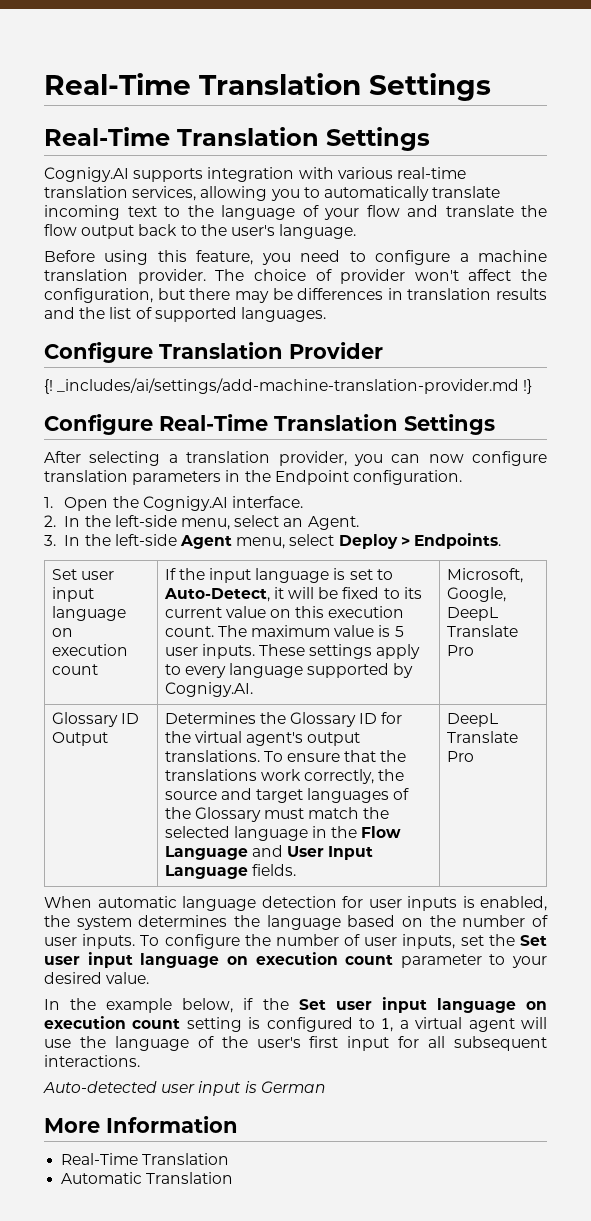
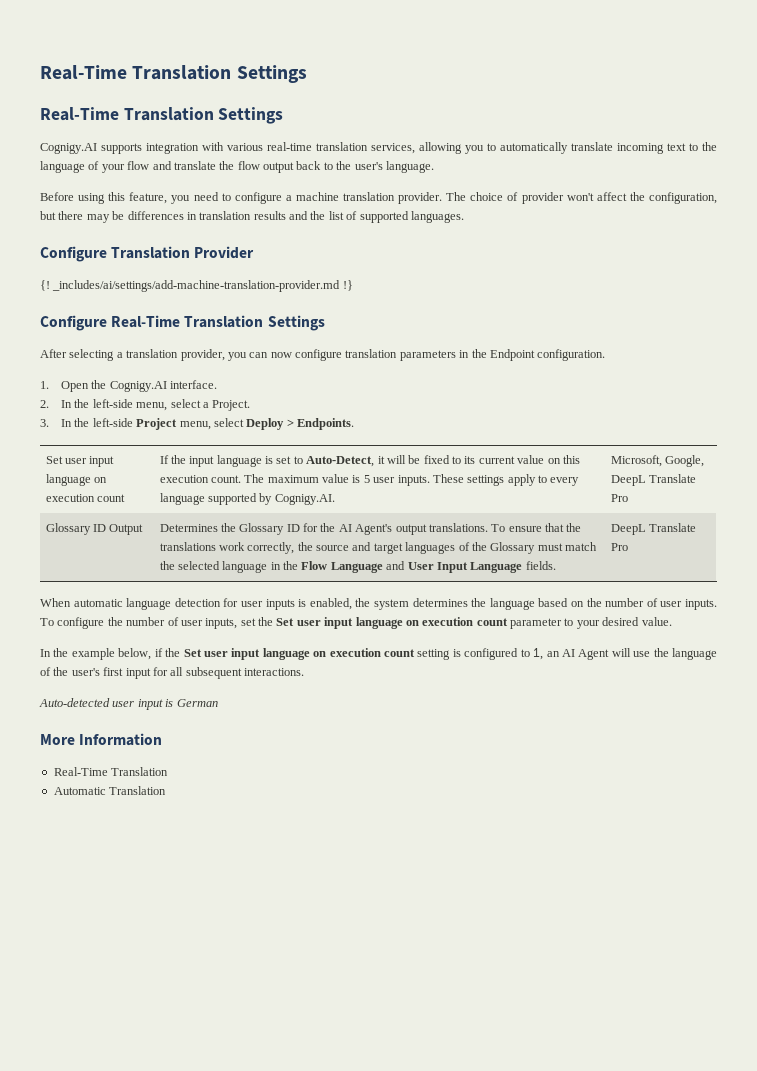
- 2. In the left-side menu, select an Agent.
+ 2. In the left-side menu, select a Project.
- 3. In the left-side Agent menu, select Deploy > Endpoints.
+ 3. In the left-side Project menu, select Deploy > Endpoints.
- Determines the Glossary ID for the virtual agent's output translations.
+ Determines the Glossary ID for the AI Agent's output translations.
- In the example below, if the Set user input language on execution count setting is configured to 1, a virtual agent will use the language of the user's first input for all subsequent interactions.
+ In the example below, if the Set user input language on execution count setting is configured to 1, an AI Agent will use the language of the user's first input for all subsequent interactions.

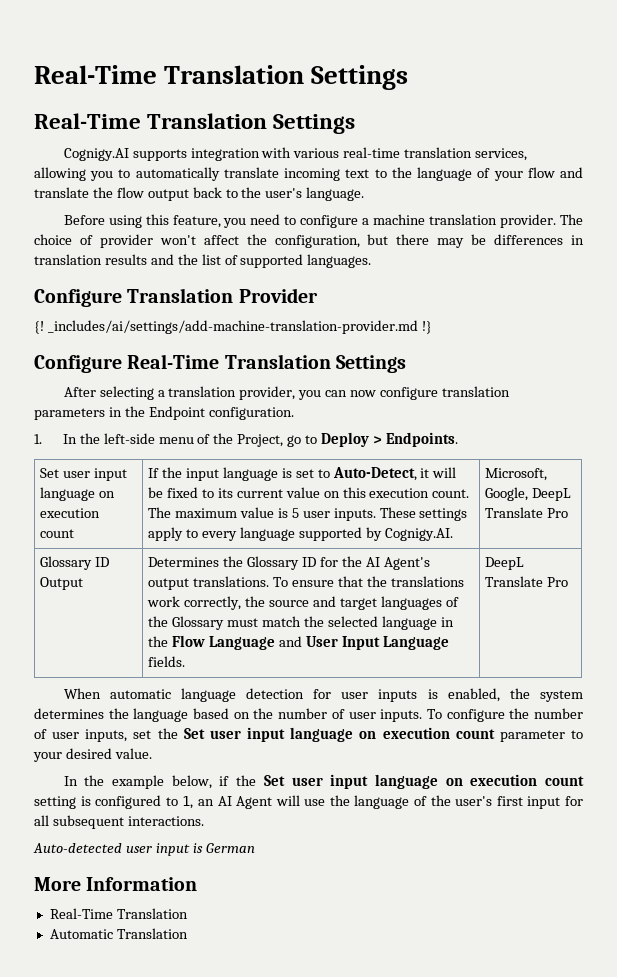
- 1. Open the Cognigy.AI interface.
- 2. In the left-side menu, select a Project.
- 3. In the left-side Project menu, select Deploy > Endpoints.
+ 1. In the left-side menu of the Project, go to Deploy > Endpoints.

